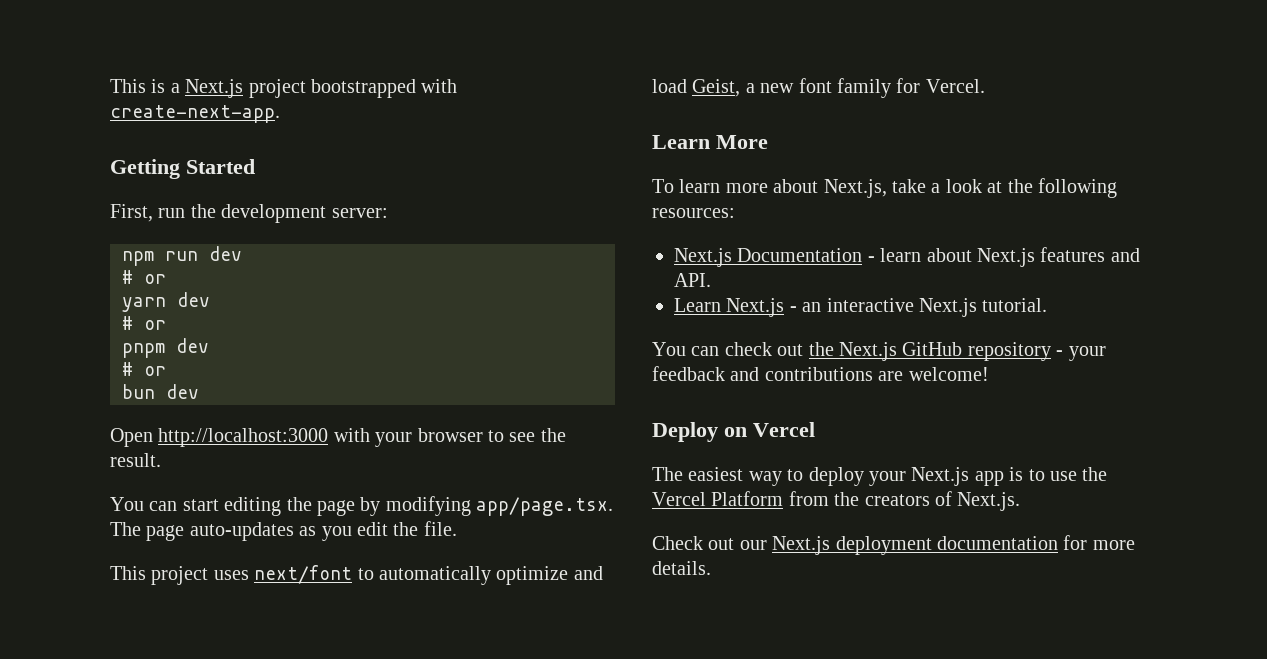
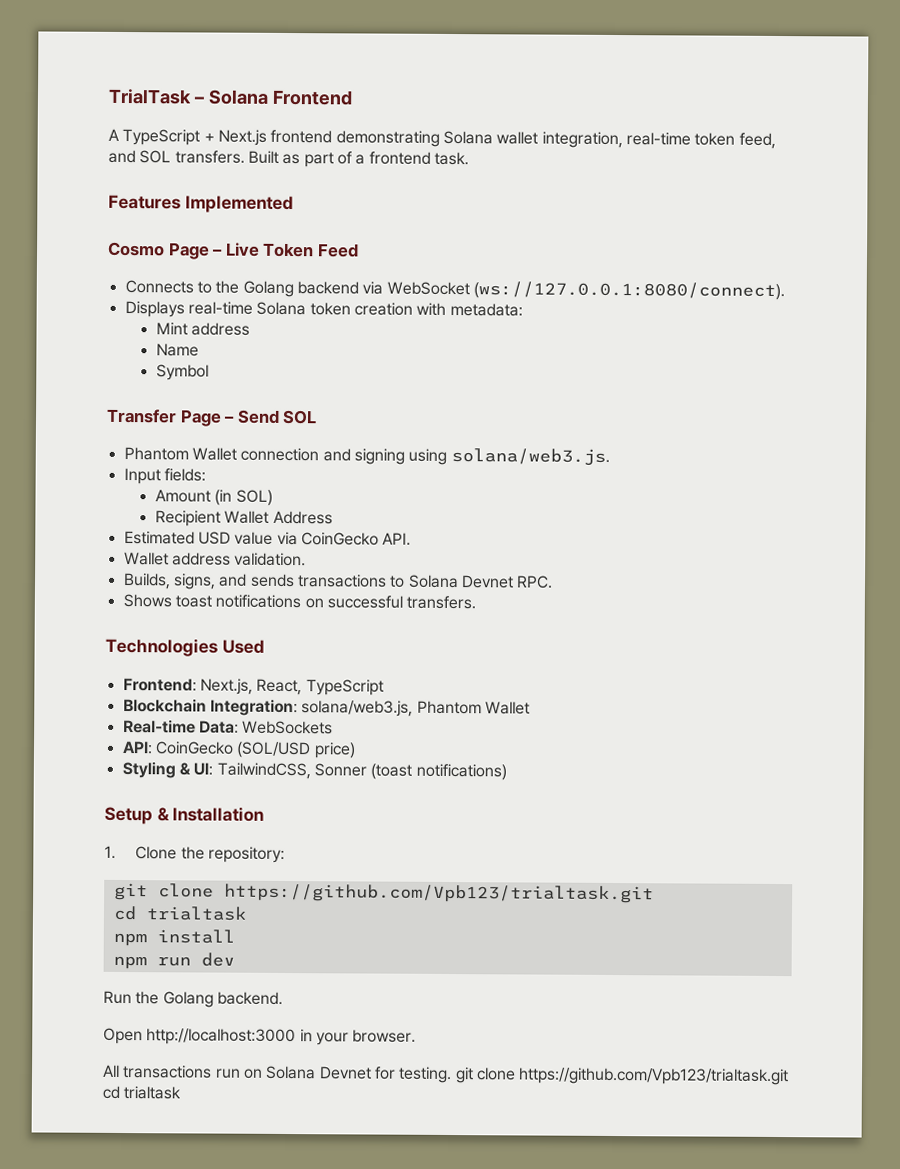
- This is a Next.js project bootstrapped with create-next-app.
- Getting Started
- First, run the development server:
+ TrialTask – Solana Frontend
+ A TypeScript + Next.js frontend demonstrating Solana wallet integration, real-time token feed, and SOL transfers. Built as part of a frontend task.
+ Features Implemented
+ Cosmo Page – Live Token Feed
+ Connects to the Golang backend via WebSocket (ws://127.0.0.1:8080/connect).
+ Displays real-time Solana token creation with metadata:
+ Mint address
+ Name
+ Symbol
+ Transfer Page – Send SOL
+ Phantom Wallet connection and signing using solana/web3.js.
+ Input fields:
+ Amount (in SOL)
+ Recipient Wallet Address
+ Estimated USD value via CoinGecko API.
+ Wallet address validation.
+ Builds, signs, and sends transactions to Solana Devnet RPC.
+ Shows toast notifications on successful transfers.
+ Technologies Used
+ Frontend: Next.js, React, TypeScript
+ Blockchain Integration: solana/web3.js, Phantom Wallet
+ Real-time Data: WebSockets
+ API: CoinGecko (SOL/USD price)
+ Styling & UI: TailwindCSS, Sonner (toast notifications)
+ Setup & Installation
+ 1. Clone the repository:
+ git clone https://github.com/Vpb123/trialtask.git
+ cd trialtask
+ npm install
  npm run dev
- # or
- yarn dev
- # or
- pnpm dev
- # or
- bun dev
- Open http://localhost:3000 with your browser to see the result.
- You can start editing the page by modifying app/page.tsx. The page auto-updates as you edit the file.
- This project uses next/font to automatically optimize and load Geist, a new font family for Vercel.
- Learn More
- To learn more about Next.js, take a look at the following resources:
- Next.js Documentation - learn about Next.js features and API.
- Learn Next.js - an interactive Next.js tutorial.
- You can check out the Next.js GitHub repository - your feedback and contributions are welcome!
- Deploy on Vercel
- The easiest way to deploy your Next.js app is to use the Vercel Platform from the creators of Next.js.
- Check out our Next.js deployment documentation for more details.
+ Run the Golang backend.
+ Open http://localhost:3000 in your browser.
+ All transactions run on Solana Devnet for testing. git clone https://github.com/Vpb123/trialtask.git cd trialtask

